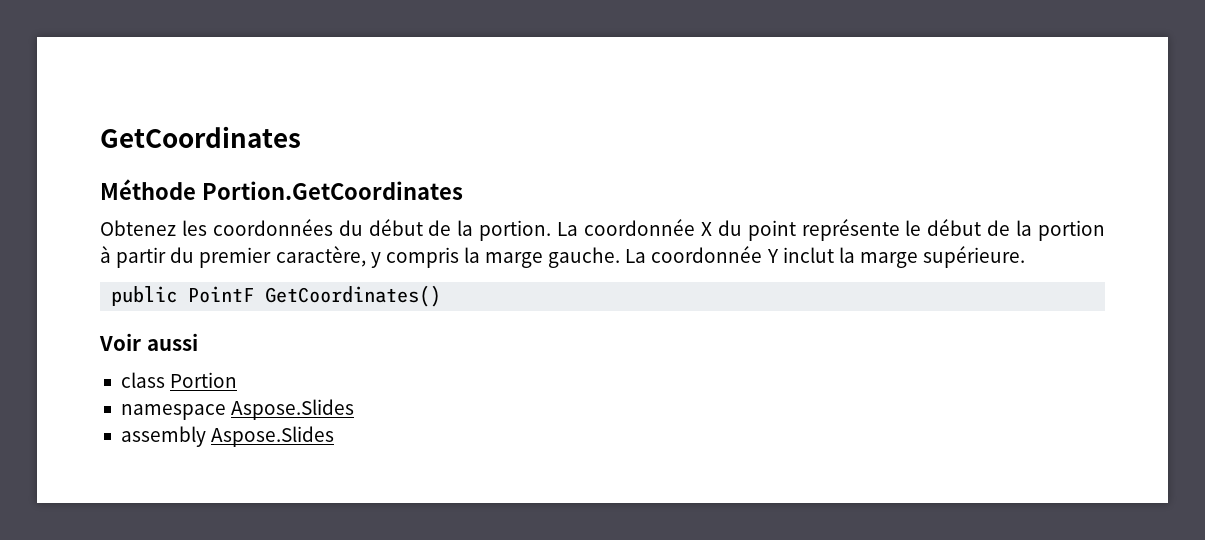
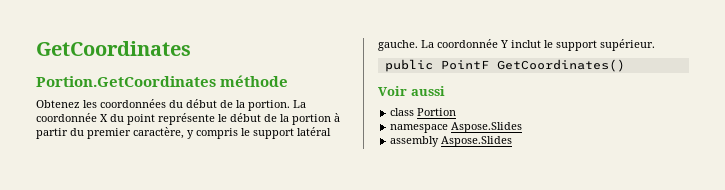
- Méthode Portion.GetCoordinates
+ Portion.GetCoordinates méthode
- La coordonnée X du point représente le début de la portion à partir du premier caractère, y compris la marge gauche.
+ La coordonnée X du point représente le début de la portion à partir du premier caractère, y compris le support latéral gauche.
- La coordonnée Y inclut la marge supérieure.
+ La coordonnée Y inclut le support supérieur.

